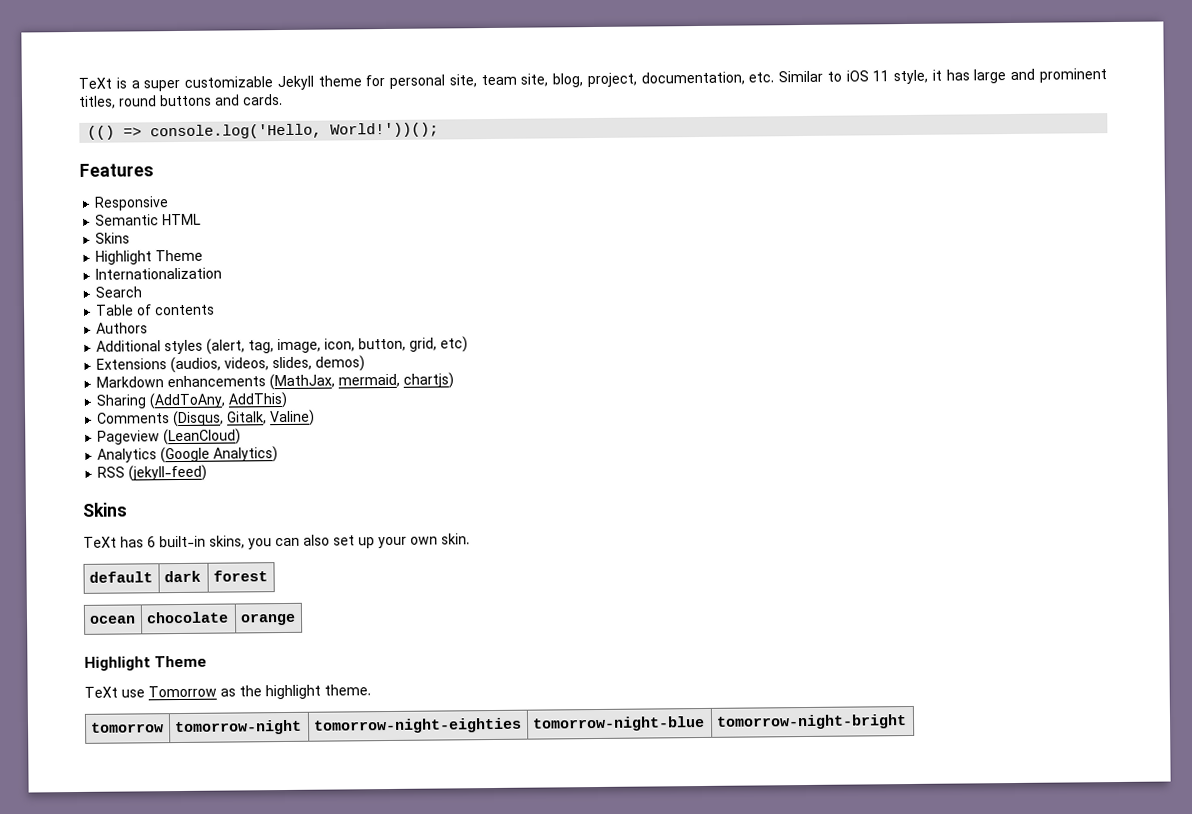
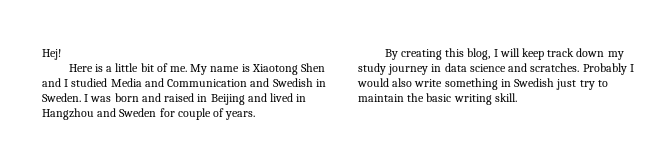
- TeXt is a super customizable Jekyll theme for personal site, team site, blog, project, documentation, etc. Similar to iOS 11 style, it has large and prominent titles, round buttons and cards.
- (() => console.log('Hello, World!'))();
- Features
- Responsive
- Semantic HTML
- Skins
- Highlight Theme
- Internationalization
- Search
- Table of contents
- Authors
- Additional styles (alert, tag, image, icon, button, grid, etc)
- Extensions (audios, videos, slides, demos)
- Markdown enhancements (MathJax, mermaid, chartjs)
- Sharing (AddToAny, AddThis)
- Comments (Disqus, Gitalk, Valine)
- Pageview (LeanCloud)
- Analytics (Google Analytics)
- RSS (jekyll-feed)
- Skins
- TeXt has 6 built-in skins, you can also set up your own skin.
- default | dark | forest
- ocean | chocolate | orange
- Highlight Theme
- TeXt use Tomorrow as the highlight theme.
- tomorrow | tomorrow-night | tomorrow-night-eighties | tomorrow-night-blue | tomorrow-night-bright
+ Hej!
+ Here is a little bit of me. My name is Xiaotong Shen and I studied Media and Communication and Swedish in Sweden. I was born and raised in Beijing and lived in Hangzhou and Sweden for couple of years.
+ By creating this blog, I will keep track down my study journey in data science and scratches. Probably I would also write something in Swedish just try to maintain the basic writing skill.

